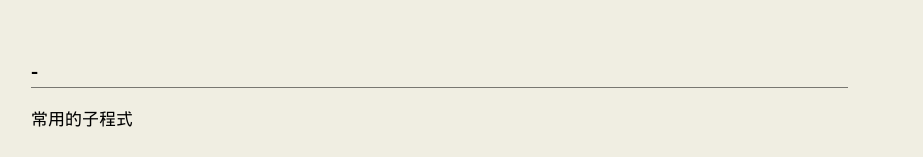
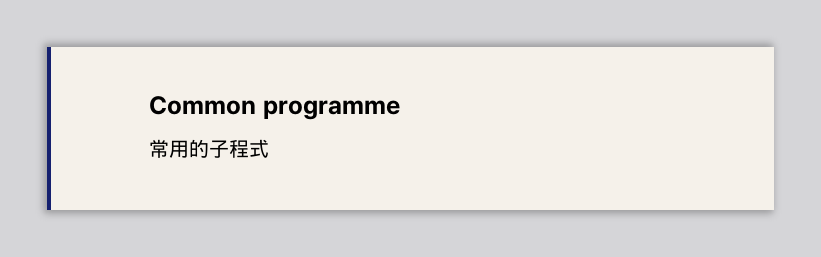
- -
+ Common programme

